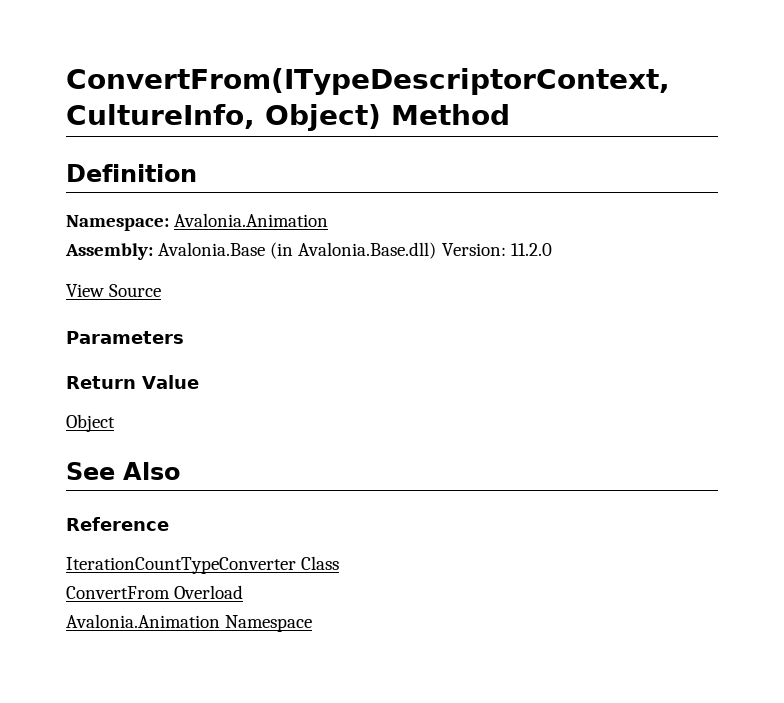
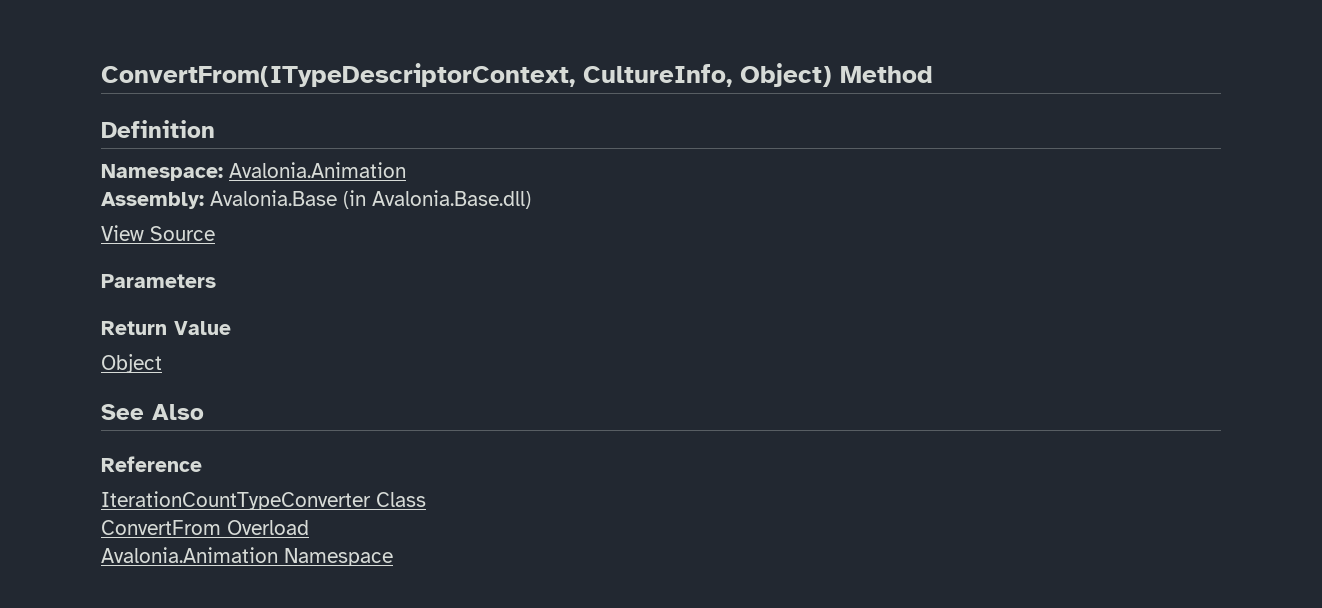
- Assembly: Avalonia.Base (in Avalonia.Base.dll) Version: 11.2.0
+ Assembly: Avalonia.Base (in Avalonia.Base.dll)

